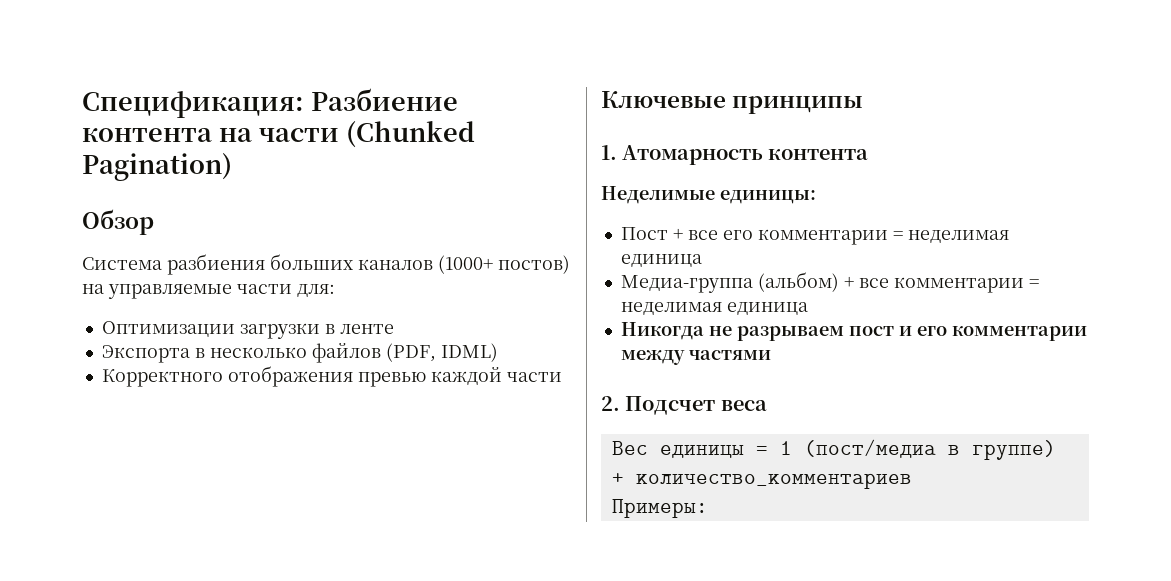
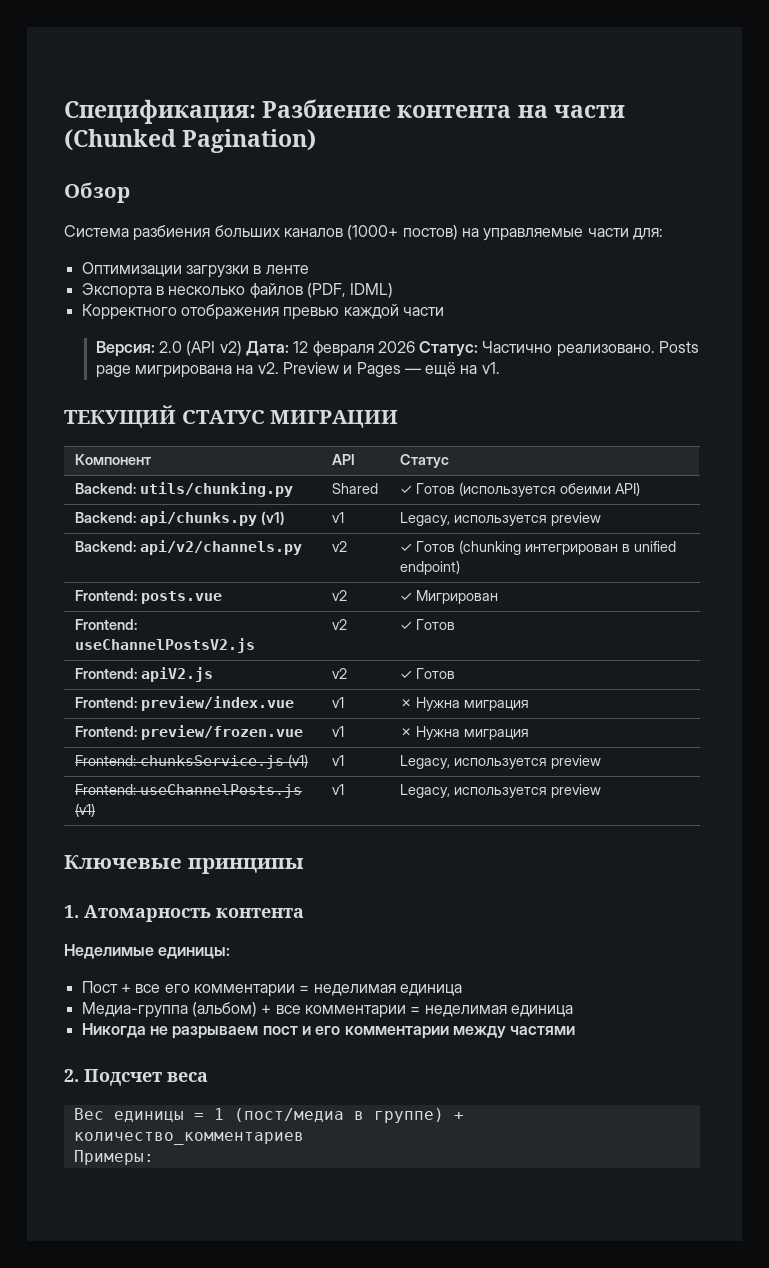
+ Версия: 2.0 (API v2) Дата: 12 февраля 2026 Статус: Частично реализовано. Posts page мигрирована на v2. Preview и Pages — ещё на v1.
+ ТЕКУЩИЙ СТАТУС МИГРАЦИИ
+ Компонент | API | Статус
+ Backend: utils/chunking.py | Shared | ✓ Готов (используется обеими API)
+ Backend: api/chunks.py (v1) | v1 | Legacy, используется preview
+ Backend: api/v2/channels.py | v2 | ✓ Готов (chunking интегрирован в unified endpoint)
+ Frontend: posts.vue | v2 | ✓ Мигрирован
+ Frontend: useChannelPostsV2.js | v2 | ✓ Готов
+ Frontend: apiV2.js | v2 | ✓ Готов
+ Frontend: preview/index.vue | v1 | ✗ Нужна миграция
+ Frontend: preview/frozen.vue | v1 | ✗ Нужна миграция
+ Frontend: chunksService.js (v1) | v1 | Legacy, используется preview
+ Frontend: useChannelPosts.js (v1) | v1 | Legacy, используется preview

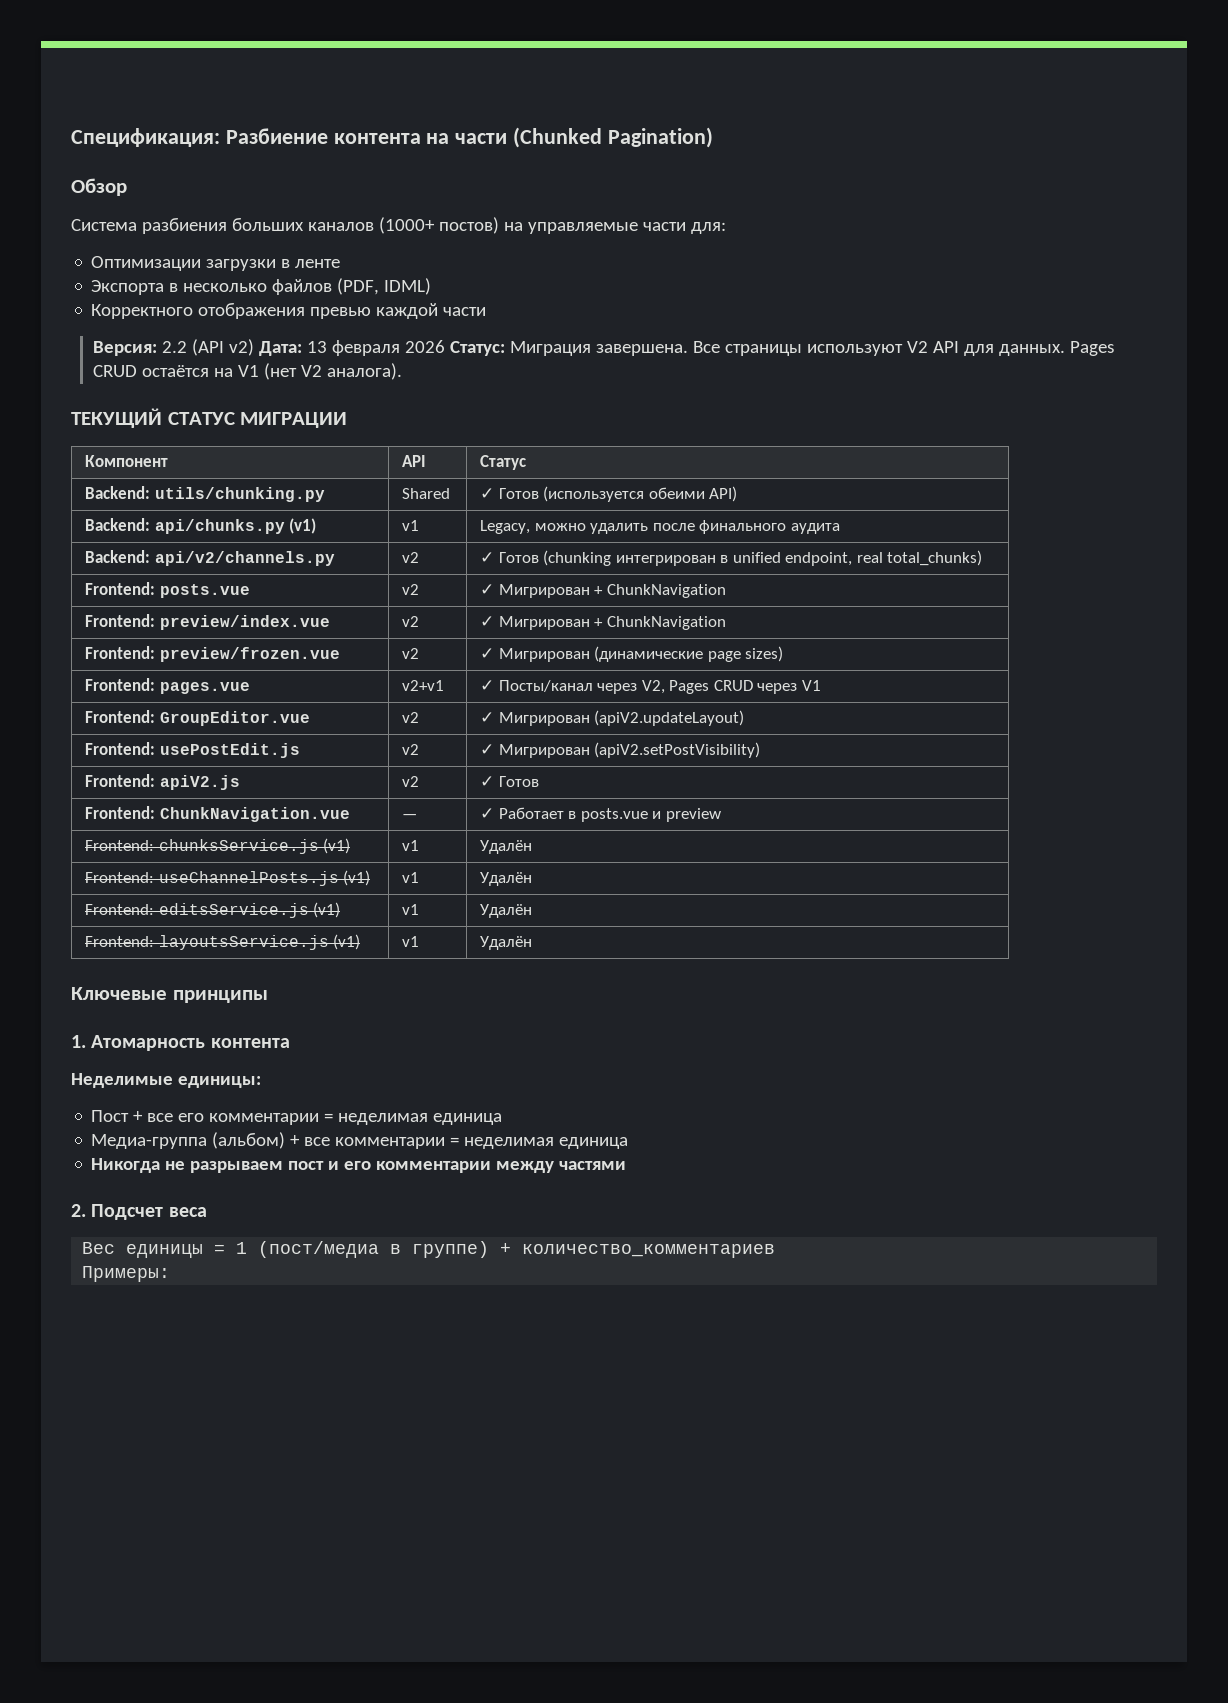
- Версия: 2.0 (API v2) Дата: 12 февраля 2026 Статус: Частично реализовано. Posts page мигрирована на v2. Preview и Pages — ещё на v1.
+ Версия: 2.2 (API v2) Дата: 13 февраля 2026 Статус: Миграция завершена. Все страницы используют V2 API для данных. Pages CRUD остаётся на V1 (нет V2 аналога).
- Backend: api/chunks.py (v1) | v1 | Legacy, используется preview
+ Backend: api/chunks.py (v1) | v1 | Legacy, можно удалить после финального аудита
- Backend: api/v2/channels.py | v2 | ✓ Готов (chunking интегрирован в unified endpoint)
+ Backend: api/v2/channels.py | v2 | ✓ Готов (chunking интегрирован в unified endpoint, real total_chunks)
- Frontend: posts.vue | v2 | ✓ Мигрирован
- Frontend: useChannelPostsV2.js | v2 | ✓ Готов
+ Frontend: posts.vue | v2 | ✓ Мигрирован + ChunkNavigation
+ Frontend: preview/index.vue | v2 | ✓ Мигрирован + ChunkNavigation
+ Frontend: preview/frozen.vue | v2 | ✓ Мигрирован (динамические page sizes)
+ Frontend: pages.vue | v2+v1 | ✓ Посты/канал через V2, Pages CRUD через V1
+ Frontend: GroupEditor.vue | v2 | ✓ Мигрирован (apiV2.updateLayout)
+ Frontend: usePostEdit.js | v2 | ✓ Мигрирован (apiV2.setPostVisibility)
- Frontend: preview/index.vue | v1 | ✗ Нужна миграция
- Frontend: preview/frozen.vue | v1 | ✗ Нужна миграция
+ Frontend: ChunkNavigation.vue | — | ✓ Работает в posts.vue и preview
- Frontend: chunksService.js (v1) | v1 | Legacy, используется preview
+ Frontend: chunksService.js (v1) | v1 | Удалён
- Frontend: useChannelPosts.js (v1) | v1 | Legacy, используется preview
+ Frontend: useChannelPosts.js (v1) | v1 | Удалён
+ Frontend: editsService.js (v1) | v1 | Удалён
+ Frontend: layoutsService.js (v1) | v1 | Удалён

